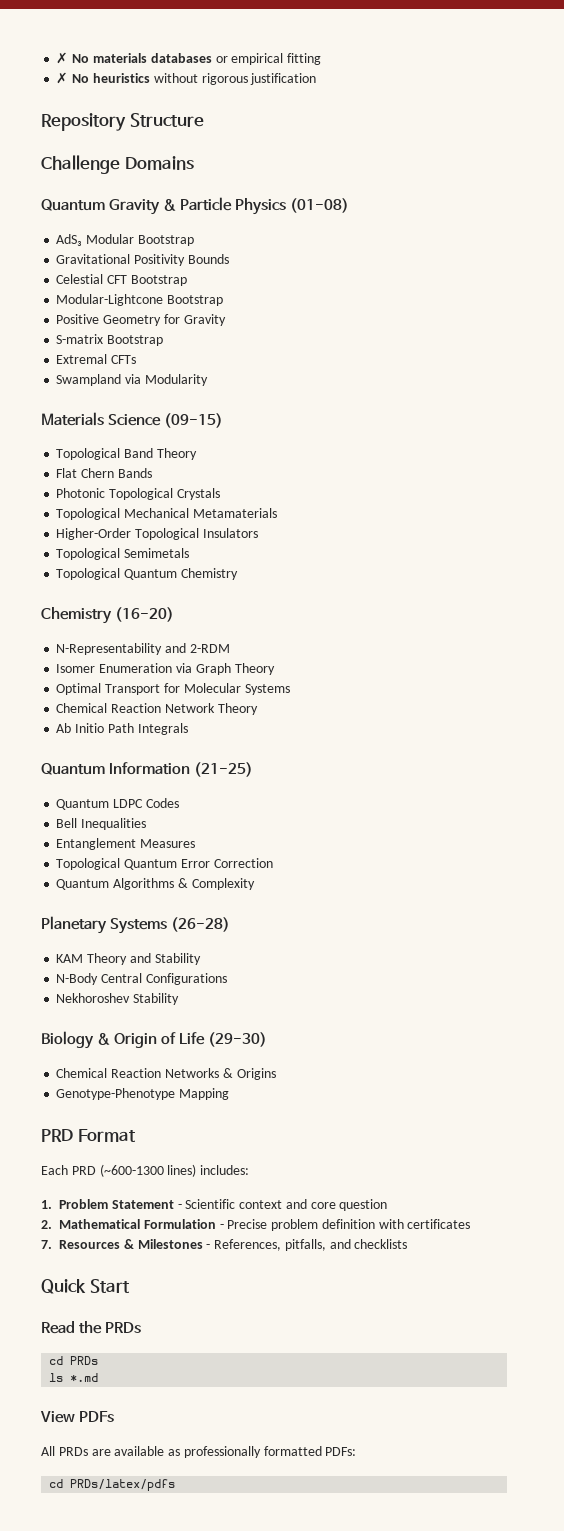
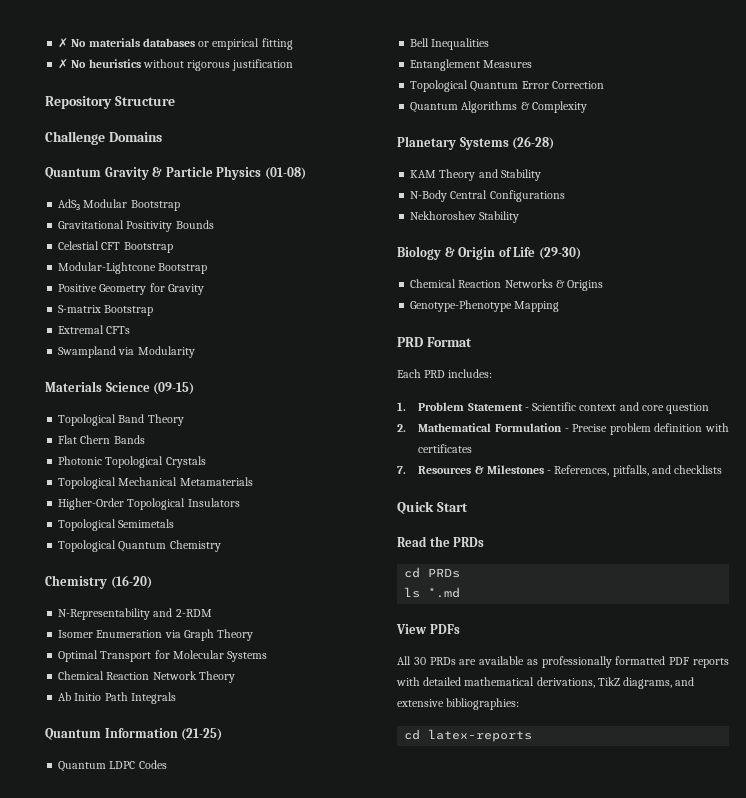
- Each PRD (~600-1300 lines) includes:
+ Each PRD includes:
- All PRDs are available as professionally formatted PDFs:
- cd PRDs/latex/pdfs
+ All 30 PRDs are available as professionally formatted PDF reports with detailed mathematical derivations, TikZ diagrams, and extensive bibliographies:
+ cd latex-reports

